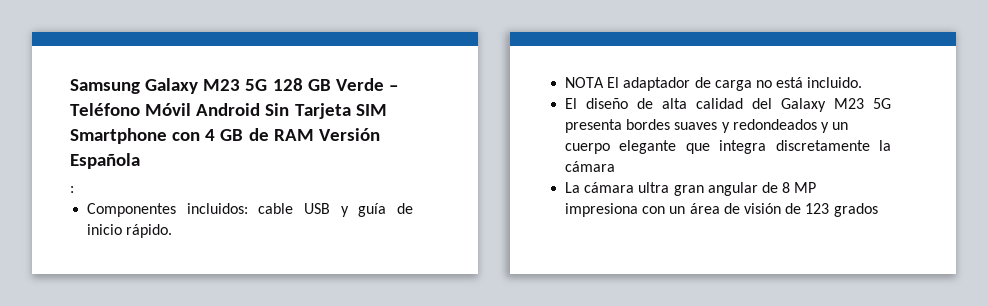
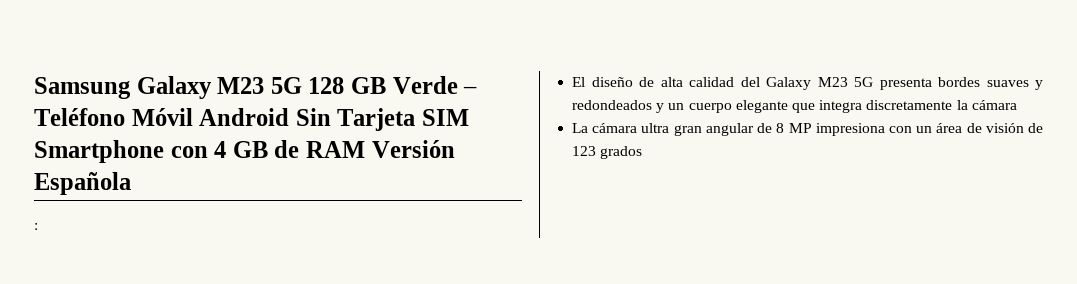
- Componentes incluidos: cable USB y guía de inicio rápido.
- NOTA El adaptador de carga no está incluido.

